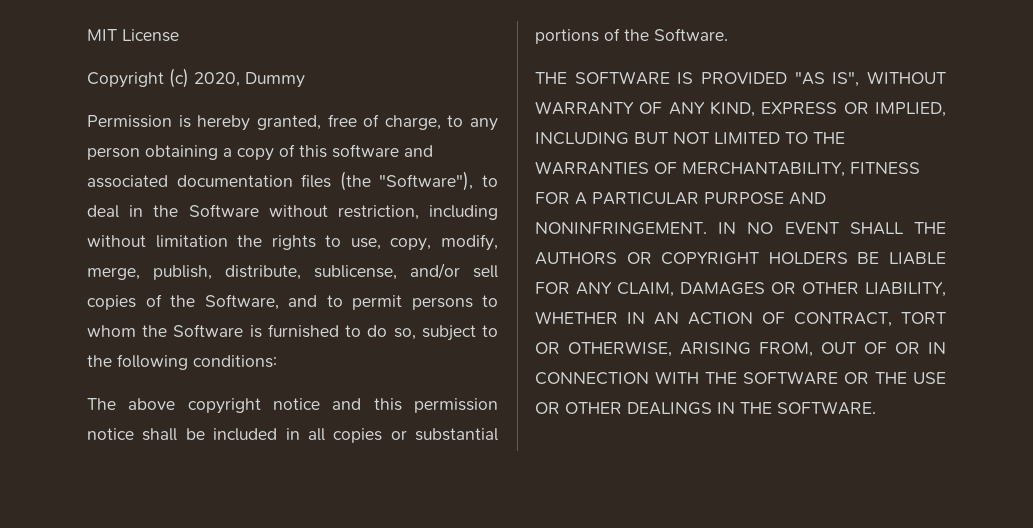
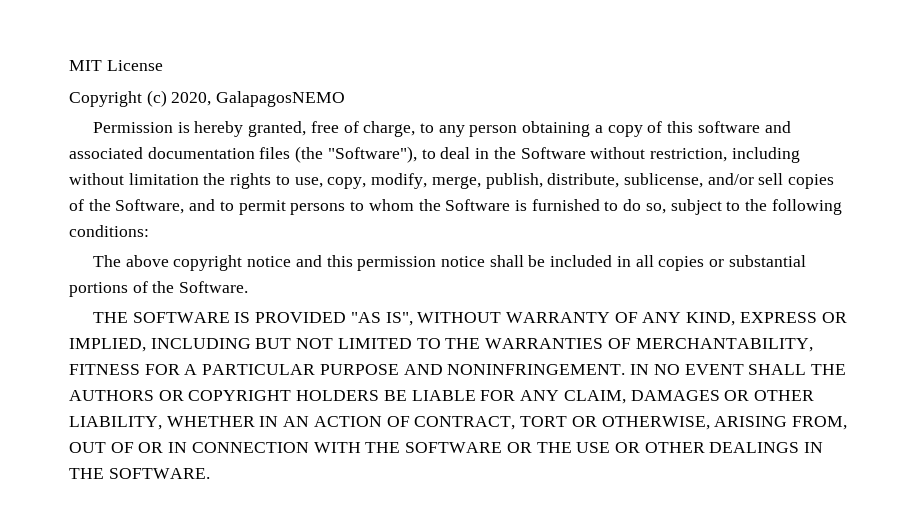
- Copyright (c) 2020, Dummy
+ Copyright (c) 2020, GalapagosNEMO

